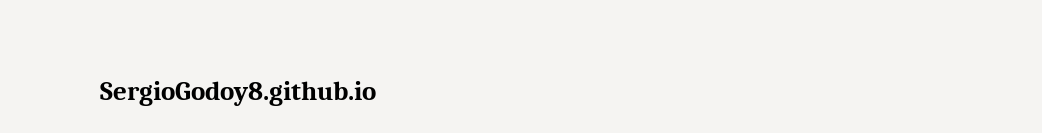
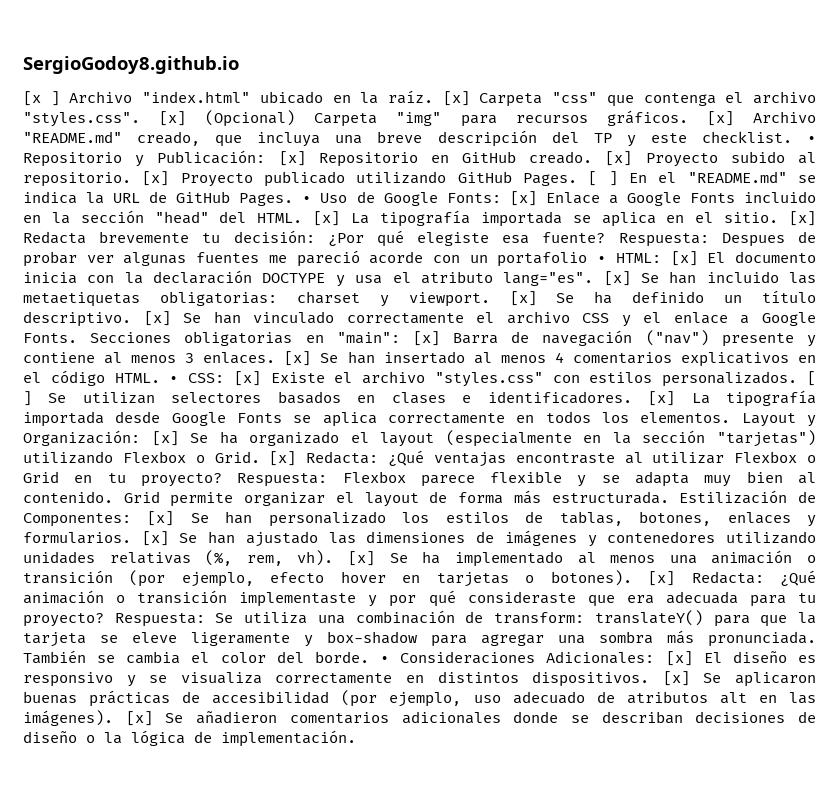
+ [x ] Archivo "index.html" ubicado en la raíz. [x] Carpeta "css" que contenga el archivo "styles.css". [x] (Opcional) Carpeta "img" para recursos gráficos. [x] Archivo "README.md" creado, que incluya una breve descripción del TP y este checklist. • Repositorio y Publicación: [x] Repositorio en GitHub creado. [x] Proyecto subido al repositorio. [x] Proyecto publicado utilizando GitHub Pages. [ ] En el "README.md" se indica la URL de GitHub Pages. • Uso de Google Fonts: [x] Enlace a Google Fonts incluido en la sección "head" del HTML. [x] La tipografía importada se aplica en el sitio. [x] Redacta brevemente tu decisión: ¿Por qué elegiste esa fuente? Respuesta: Despues de probar ver algunas fuentes me pareció acorde con un portafolio • HTML: [x] El documento inicia con la declaración DOCTYPE y usa el atributo lang="es". [x] Se han incluido las metaetiquetas obligatorias: charset y viewport. [x] Se ha definido un título descriptivo. [x] Se han vinculado correctamente el archivo CSS y el enlace a Google Fonts. Secciones obligatorias en "main": [x] Barra de navegación ("nav") presente y contiene al menos 3 enlaces. [x] Se han insertado al menos 4 comentarios explicativos en el código HTML. • CSS: [x] Existe el archivo "styles.css" con estilos personalizados. [ ] Se utilizan selectores basados en clases e identificadores. [x] La tipografía importada desde Google Fonts se aplica correctamente en todos los elementos. Layout y Organización: [x] Se ha organizado el layout (especialmente en la sección "tarjetas") utilizando Flexbox o Grid. [x] Redacta: ¿Qué ventajas encontraste al utilizar Flexbox o Grid en tu proyecto? Respuesta: Flexbox parece flexible y se adapta muy bien al contenido. Grid permite organizar el layout de forma más estructurada. Estilización de Componentes: [x] Se han personalizado los estilos de tablas, botones, enlaces y formularios. [x] Se han ajustado las dimensiones de imágenes y contenedores utilizando unidades relativas (%, rem, vh). [x] Se ha implementado al menos una animación o transición (por ejemplo, efecto hover en tarjetas o botones). [x] Redacta: ¿Qué animación o transición implementaste y por qué consideraste que era adecuada para tu proyecto? Respuesta: Se utiliza una combinación de transform: translateY() para que la tarjeta se eleve ligeramente y box-shadow para agregar una sombra más pronunciada. También se cambia el color del borde. • Consideraciones Adicionales: [x] El diseño es responsivo y se visualiza correctamente en distintos dispositivos. [x] Se aplicaron buenas prácticas de accesibilidad (por ejemplo, uso adecuado de atributos alt en las imágenes). [x] Se añadieron comentarios adicionales donde se describan decisiones de diseño o la lógica de implementación.

